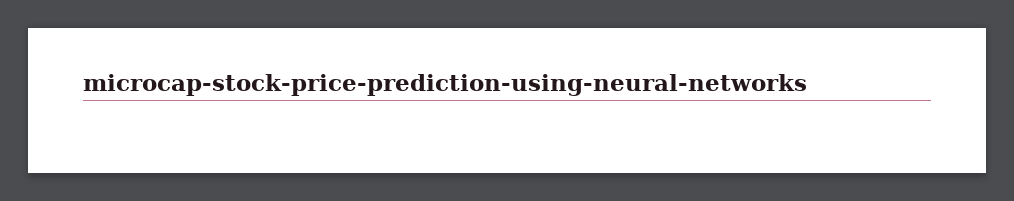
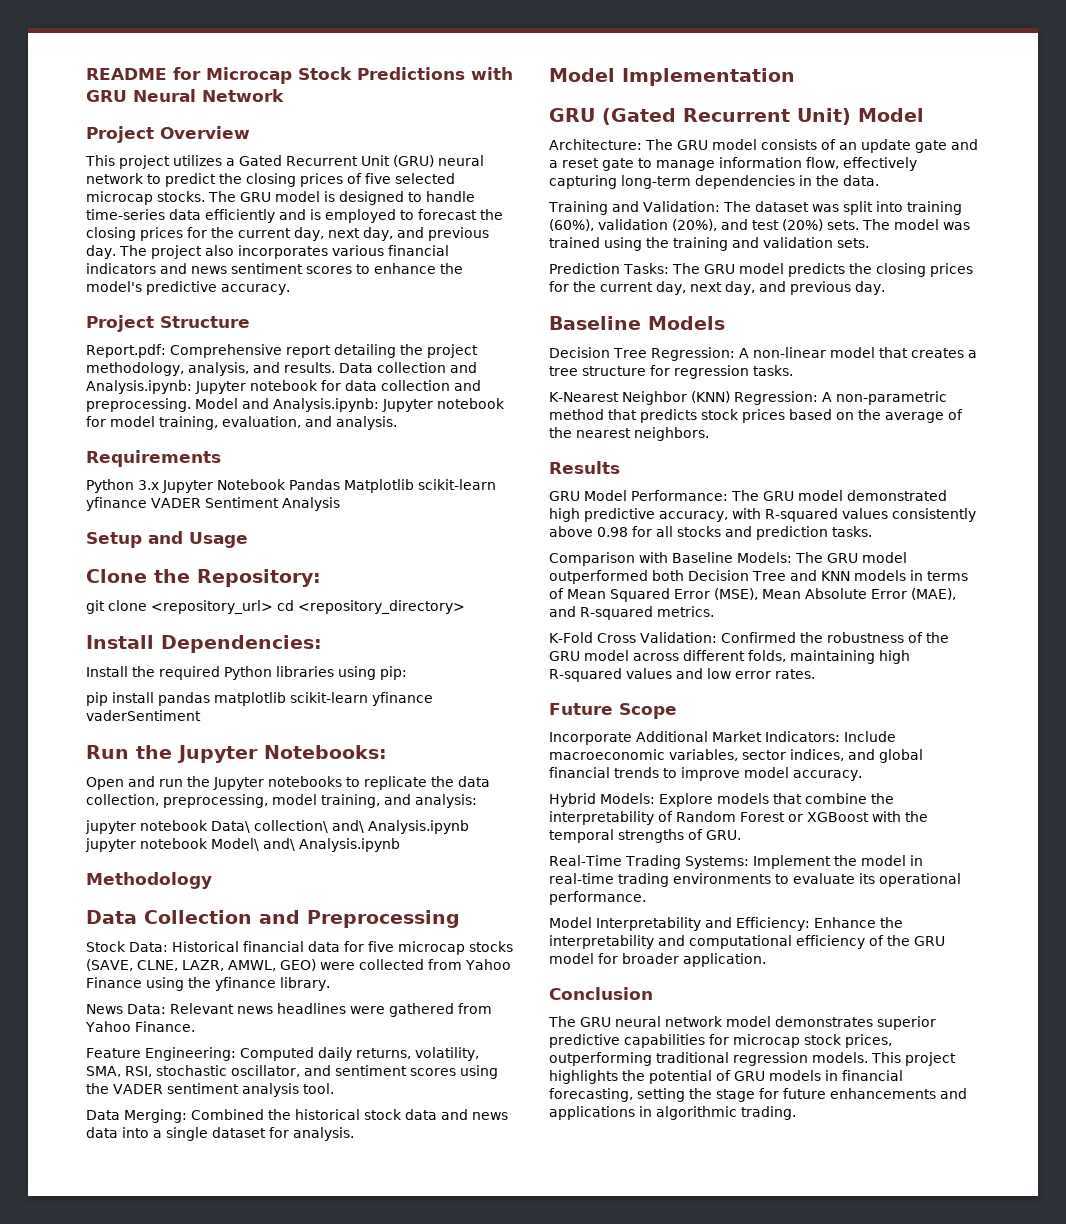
- microcap-stock-price-prediction-using-neural-networks
+ README for Microcap Stock Predictions with GRU Neural Network
+ Project Overview
+ This project utilizes a Gated Recurrent Unit (GRU) neural network to predict the closing prices of five selected microcap stocks. The GRU model is designed to handle time-series data efficiently and is employed to forecast the closing prices for the current day, next day, and previous day. The project also incorporates various financial indicators and news sentiment scores to enhance the model's predictive accuracy.
+ Project Structure
+ Report.pdf: Comprehensive report detailing the project methodology, analysis, and results. Data collection and Analysis.ipynb: Jupyter notebook for data collection and preprocessing. Model and Analysis.ipynb: Jupyter notebook for model training, evaluation, and analysis.
+ Requirements
+ Python 3.x Jupyter Notebook Pandas Matplotlib scikit-learn yfinance VADER Sentiment Analysis
+ Setup and Usage
+ Clone the Repository:
+ git clone <repository_url> cd <repository_directory>
+ Install Dependencies:
+ Install the required Python libraries using pip:
+ pip install pandas matplotlib scikit-learn yfinance vaderSentiment
+ Run the Jupyter Notebooks:
+ Open and run the Jupyter notebooks to replicate the data collection, preprocessing, model training, and analysis:
+ jupyter notebook Data\ collection\ and\ Analysis.ipynb jupyter notebook Model\ and\ Analysis.ipynb
+ Methodology
+ Data Collection and Preprocessing
+ Stock Data: Historical financial data for five microcap stocks (SAVE, CLNE, LAZR, AMWL, GEO) were collected from Yahoo Finance using the yfinance library.
+ News Data: Relevant news headlines were gathered from Yahoo Finance.
+ Feature Engineering: Computed daily returns, volatility, SMA, RSI, stochastic oscillator, and sentiment scores using the VADER sentiment analysis tool.
+ Data Merging: Combined the historical stock data and news data into a single dataset for analysis.
+ Model Implementation
+ GRU (Gated Recurrent Unit) Model
+ Architecture: The GRU model consists of an update gate and a reset gate to manage information flow, effectively capturing long-term dependencies in the data.
+ Training and Validation: The dataset was split into training (60%), validation (20%), and test (20%) sets. The model was trained using the training and validation sets.
+ Prediction Tasks: The GRU model predicts the closing prices for the current day, next day, and previous day.
+ Baseline Models
+ Decision Tree Regression: A non-linear model that creates a tree structure for regression tasks.
+ K-Nearest Neighbor (KNN) Regression: A non-parametric method that predicts stock prices based on the average of the nearest neighbors.
+ Results
+ GRU Model Performance: The GRU model demonstrated high predictive accuracy, with R-squared values consistently above 0.98 for all stocks and prediction tasks.
+ Comparison with Baseline Models: The GRU model outperformed both Decision Tree and KNN models in terms of Mean Squared Error (MSE), Mean Absolute Error (MAE), and R-squared metrics.
+ K-Fold Cross Validation: Confirmed the robustness of the GRU model across different folds, maintaining high R-squared values and low error rates.
+ Future Scope
+ Incorporate Additional Market Indicators: Include macroeconomic variables, sector indices, and global financial trends to improve model accuracy.
+ Hybrid Models: Explore models that combine the interpretability of Random Forest or XGBoost with the temporal strengths of GRU.
+ Real-Time Trading Systems: Implement the model in real-time trading environments to evaluate its operational performance.
+ Model Interpretability and Efficiency: Enhance the interpretability and computational efficiency of the GRU model for broader application.
+ Conclusion
+ The GRU neural network model demonstrates superior predictive capabilities for microcap stock prices, outperforming traditional regression models. This project highlights the potential of GRU models in financial forecasting, setting the stage for future enhancements and applications in algorithmic trading.

